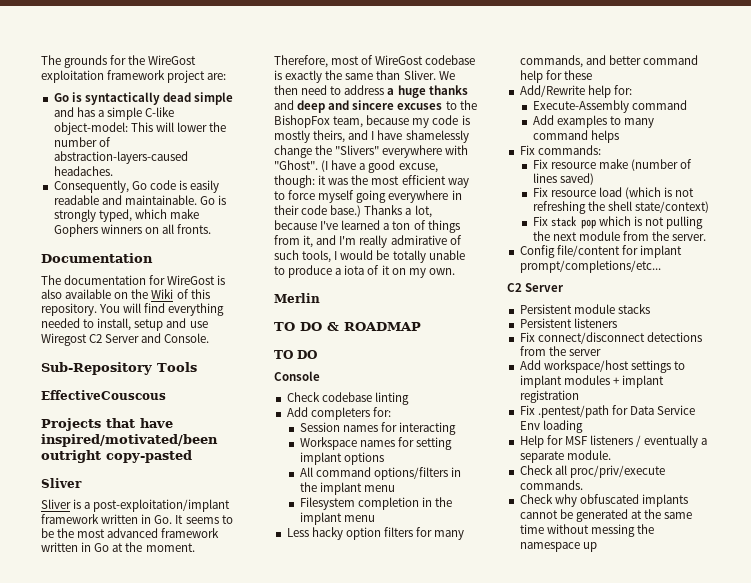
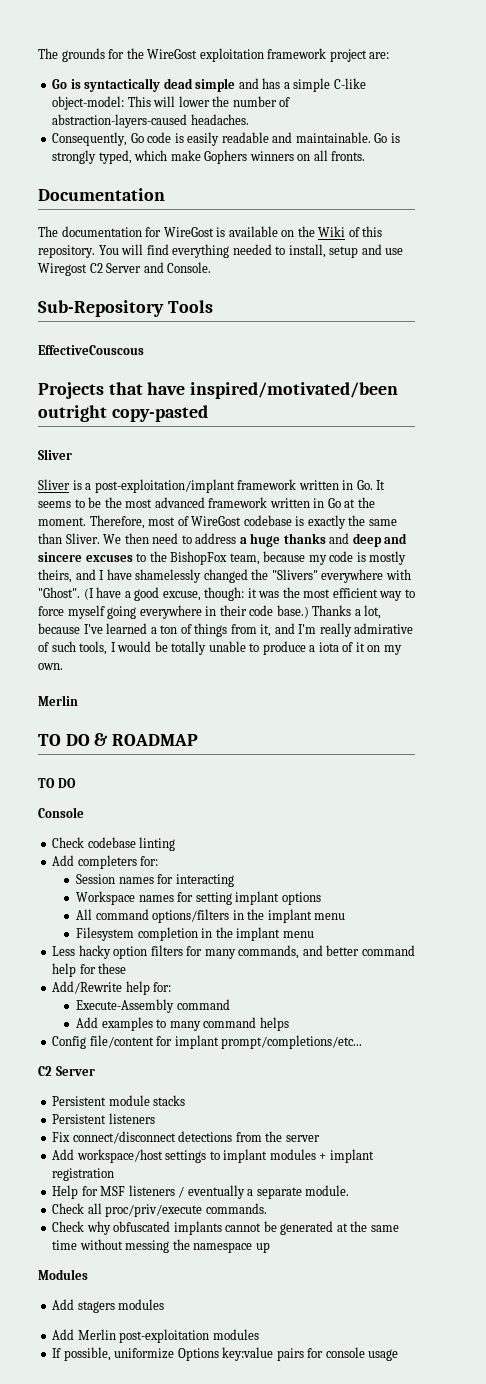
- The documentation for WireGost is also available on the Wiki of this repository.
+ The documentation for WireGost is available on the Wiki of this repository.
- We then need to address a huge thanks and deep and sincere excuses to the BishopFox team, because my code is mostly theirs, and I have shamelessly change the "Slivers" everywhere with "Ghost".
+ We then need to address a huge thanks and deep and sincere excuses to the BishopFox team, because my code is mostly theirs, and I have shamelessly changed the "Slivers" everywhere with "Ghost".
- Fix commands:
- Fix resource make (number of lines saved)
- Fix resource load (which is not refreshing the shell state/context)
- Fix stack pop which is not pulling the next module from the server.
- Fix .pentest/path for Data Service Env loading
+ Modules
+ Add stagers modules
+ Add Merlin post-exploitation modules
+ If possible, uniformize Options key:value pairs for console usage

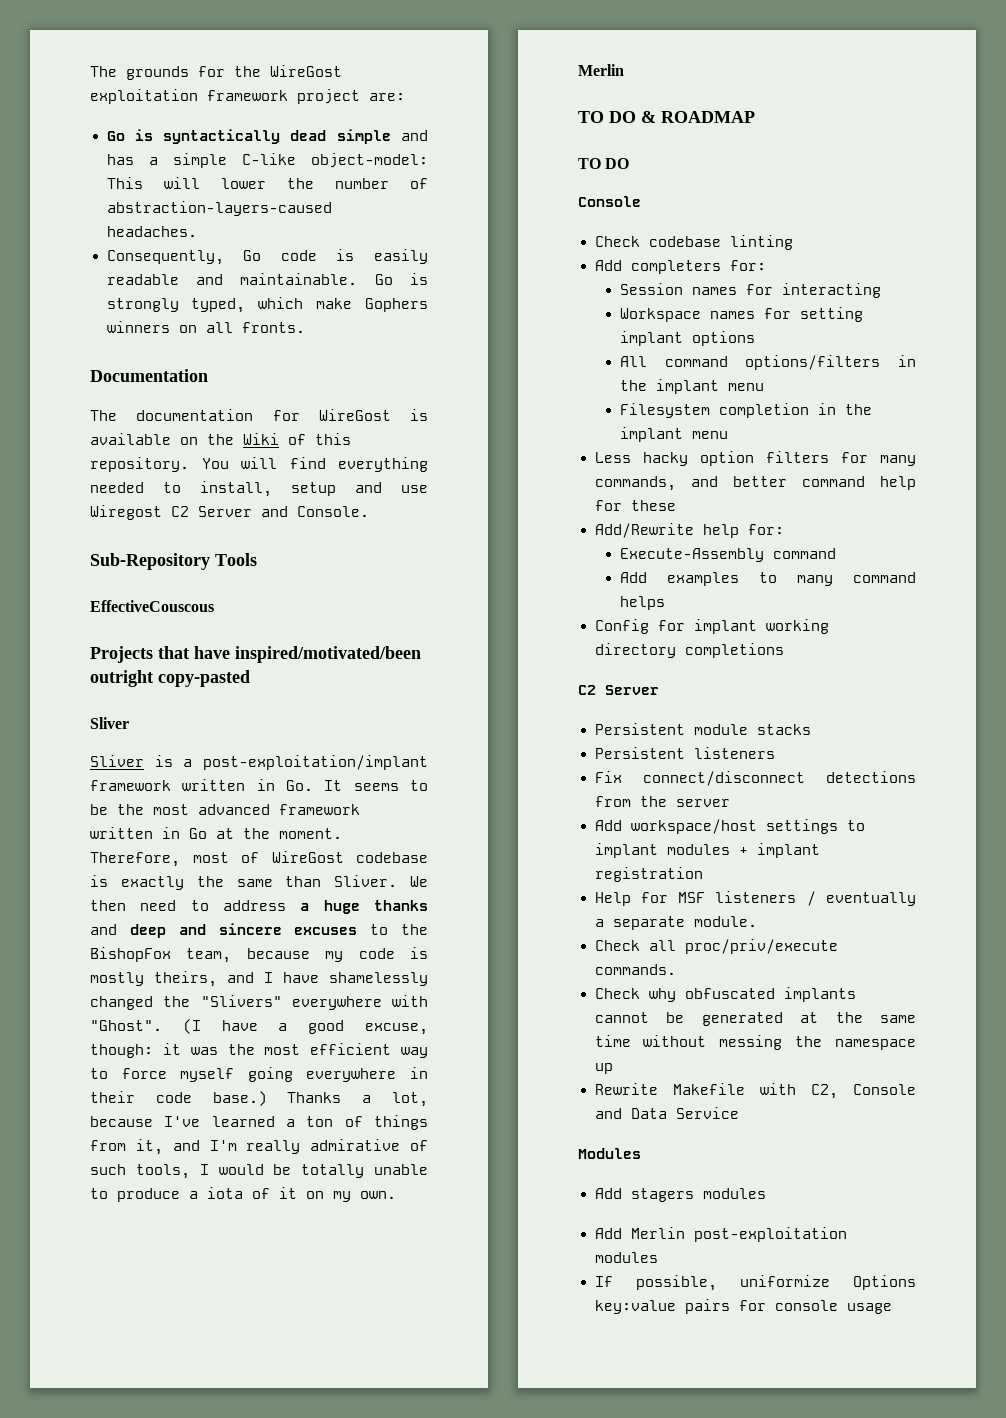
- Config file/content for implant prompt/completions/etc...
+ Config for implant working directory completions
+ Rewrite Makefile with C2, Console and Data Service

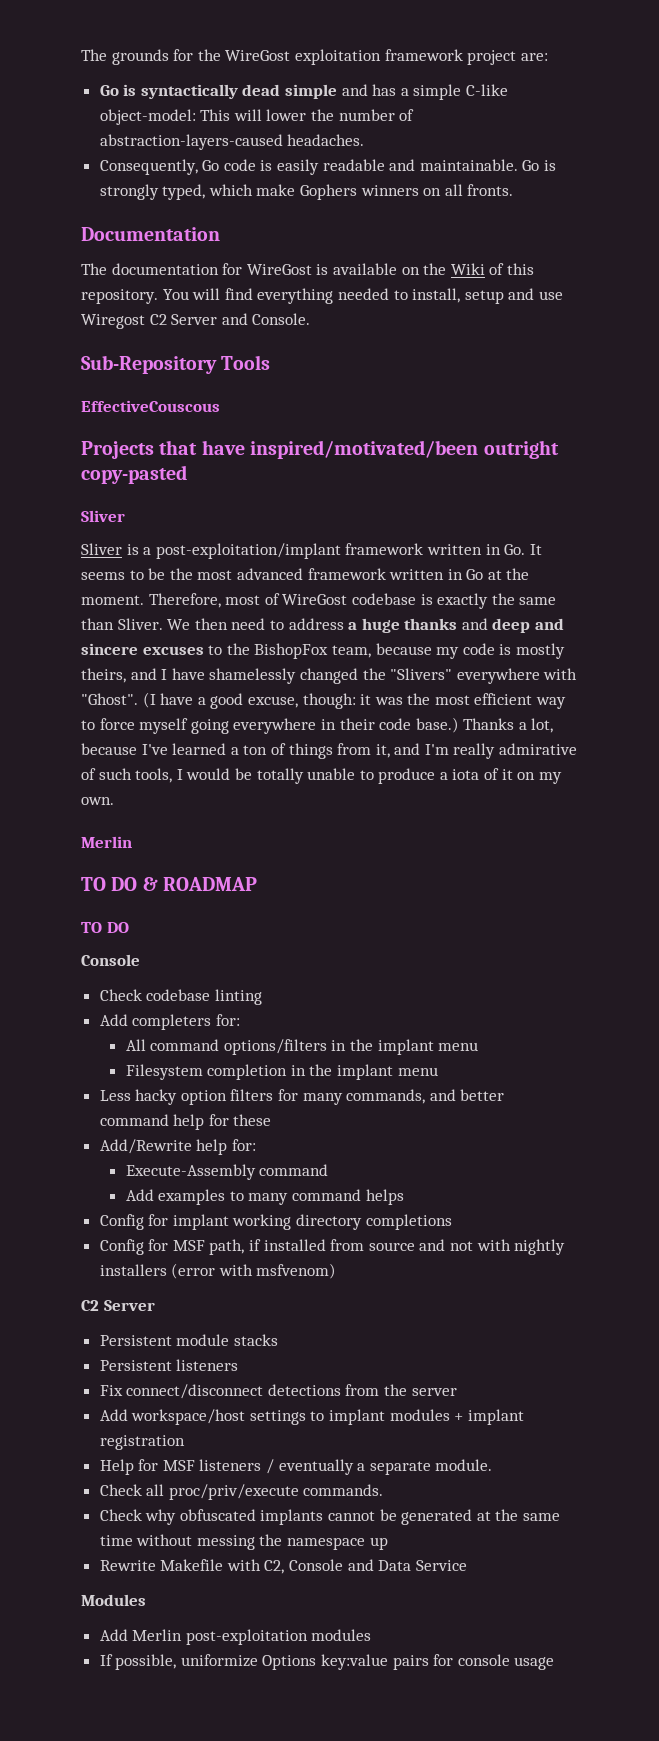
- Session names for interacting
- Workspace names for setting implant options
+ Config for MSF path, if installed from source and not with nightly installers (error with msfvenom)
- Add stagers modules

